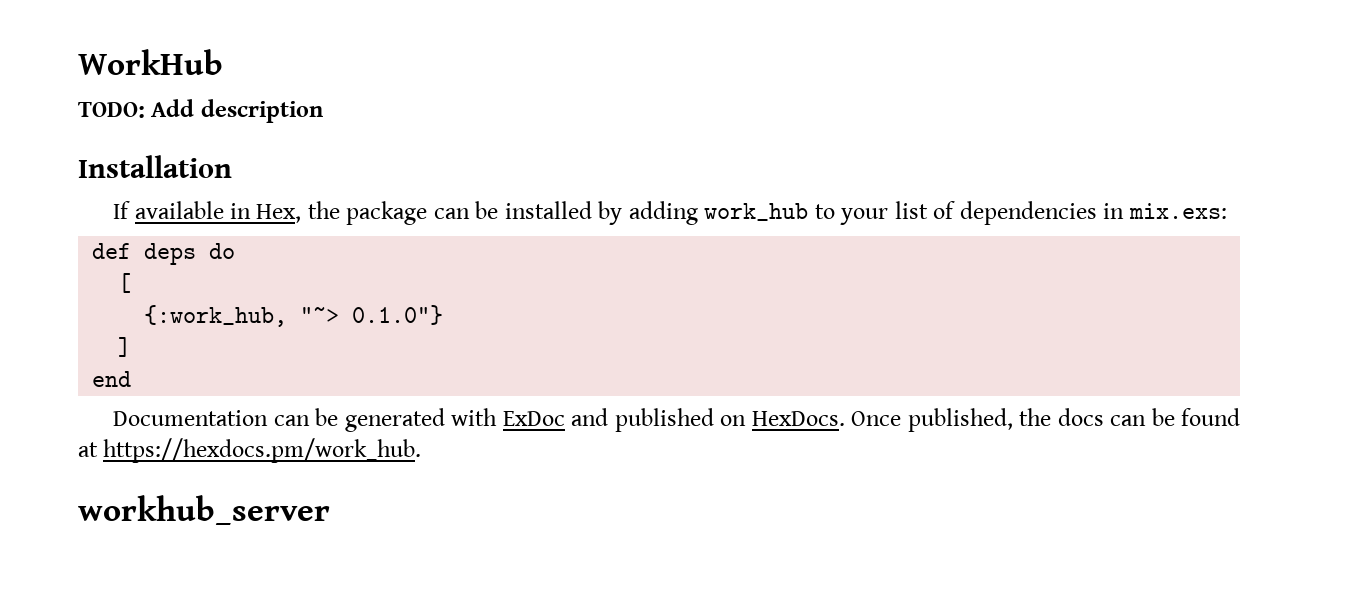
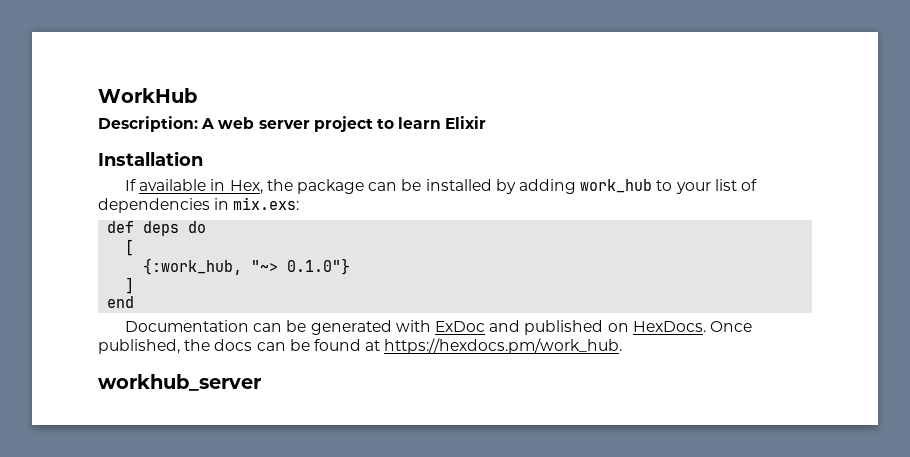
- TODO: Add description
+ Description: A web server project to learn Elixir

